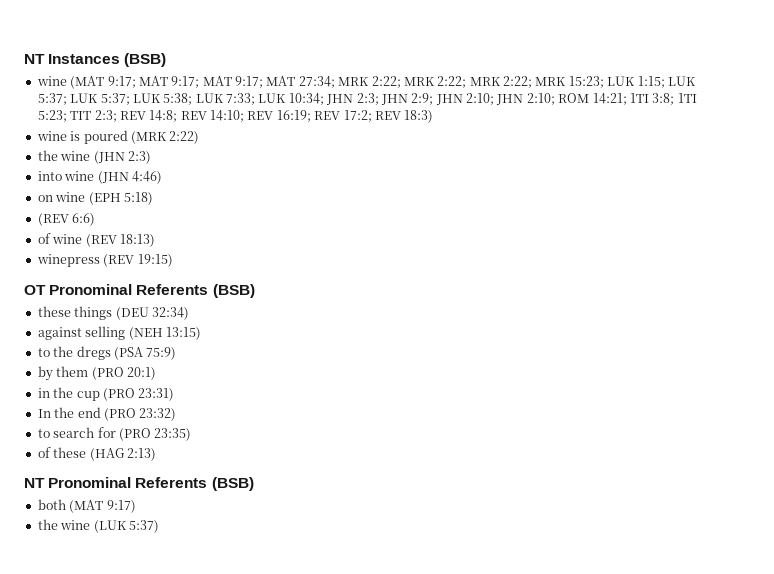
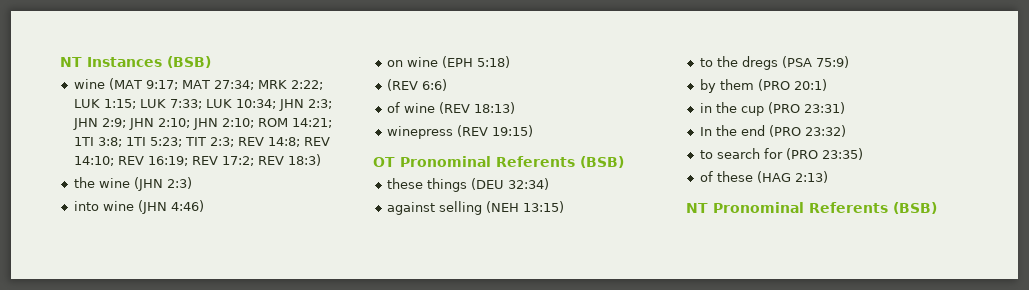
- wine (MAT 9:17; MAT 9:17; MAT 9:17; MAT 27:34; MRK 2:22; MRK 2:22; MRK 2:22; MRK 15:23; LUK 1:15; LUK 5:37; LUK 5:37; LUK 5:38; LUK 7:33; LUK 10:34; JHN 2:3; JHN 2:9; JHN 2:10; JHN 2:10; ROM 14:21; 1TI 3:8; 1TI 5:23; TIT 2:3; REV 14:8; REV 14:10; REV 16:19; REV 17:2; REV 18:3)
+ wine (MAT 9:17; MAT 27:34; MRK 2:22; LUK 1:15; LUK 7:33; LUK 10:34; JHN 2:3; JHN 2:9; JHN 2:10; JHN 2:10; ROM 14:21; 1TI 3:8; 1TI 5:23; TIT 2:3; REV 14:8; REV 14:10; REV 16:19; REV 17:2; REV 18:3)
- wine is poured (MRK 2:22)
- both (MAT 9:17)
- the wine (LUK 5:37)

